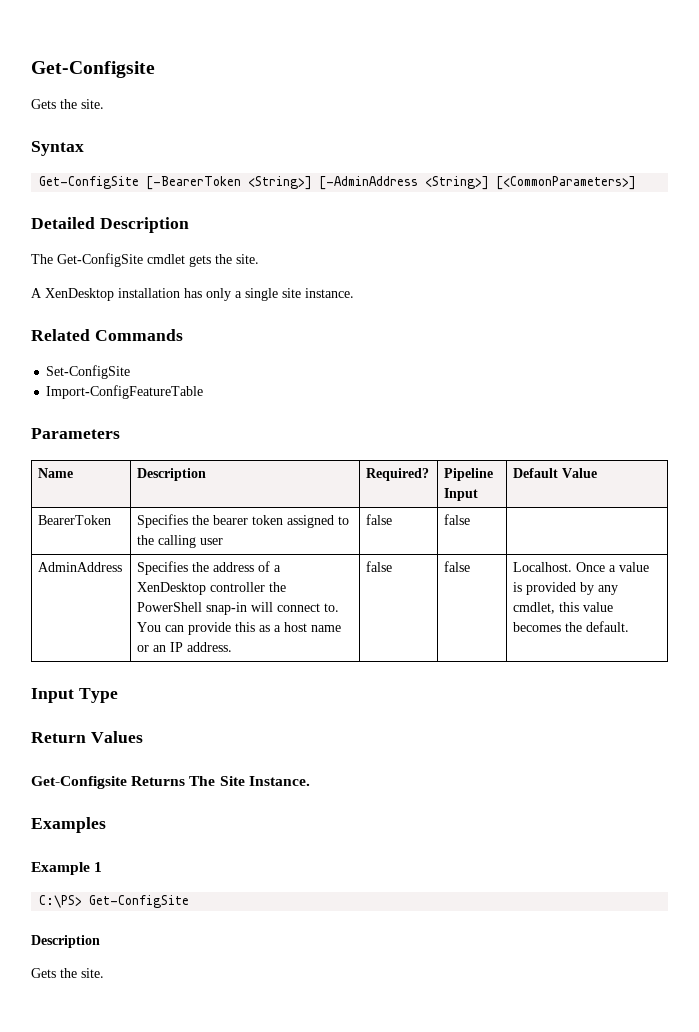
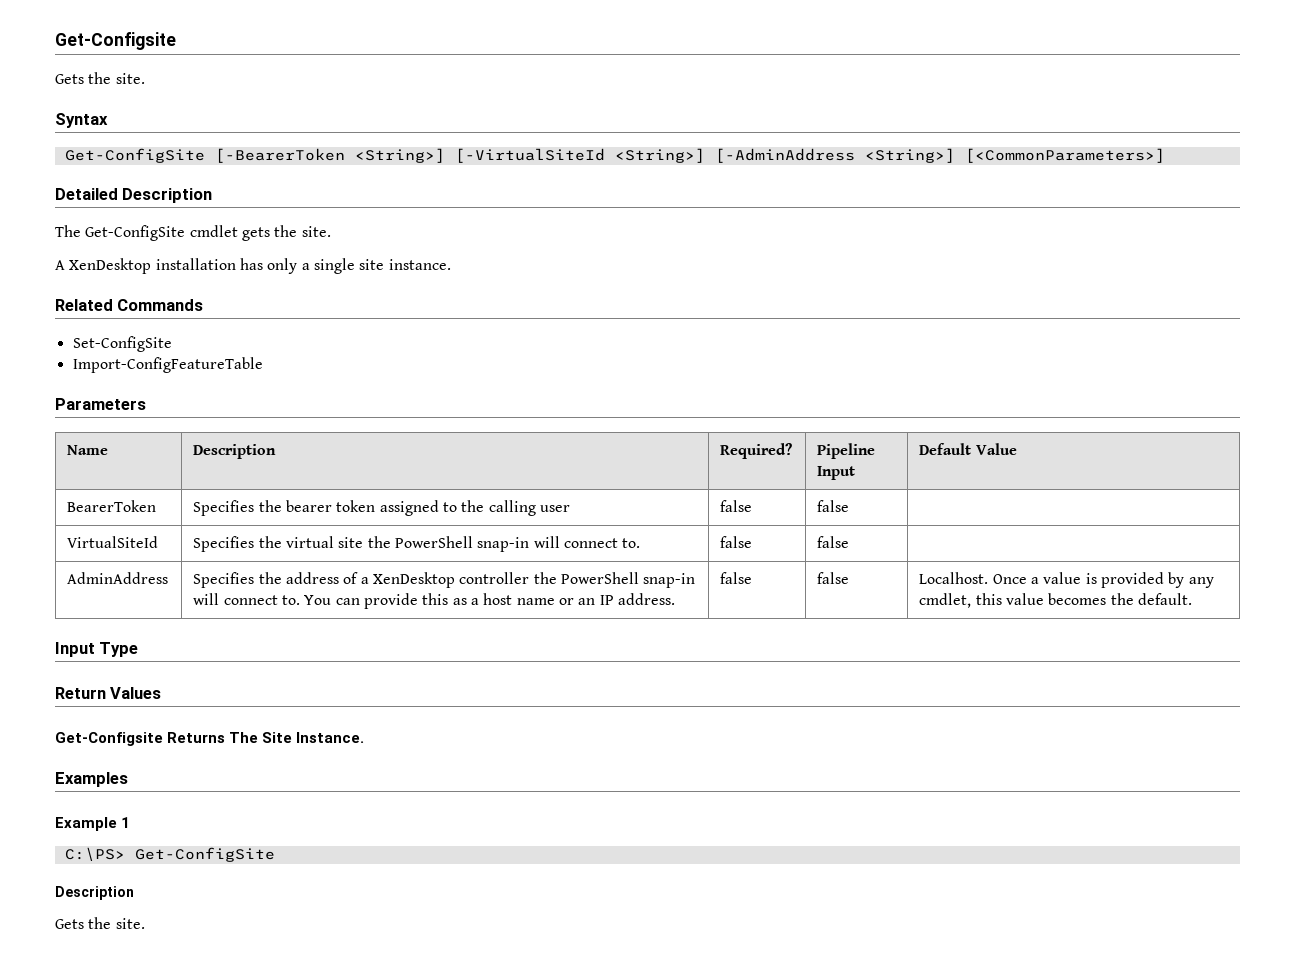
- Get-ConfigSite [-BearerToken <String>] [-AdminAddress <String>] [<CommonParameters>]
+ Get-ConfigSite [-BearerToken <String>] [-VirtualSiteId <String>] [-AdminAddress <String>] [<CommonParameters>]
+ VirtualSiteId | Specifies the virtual site the PowerShell snap-in will connect to. | false | false |

